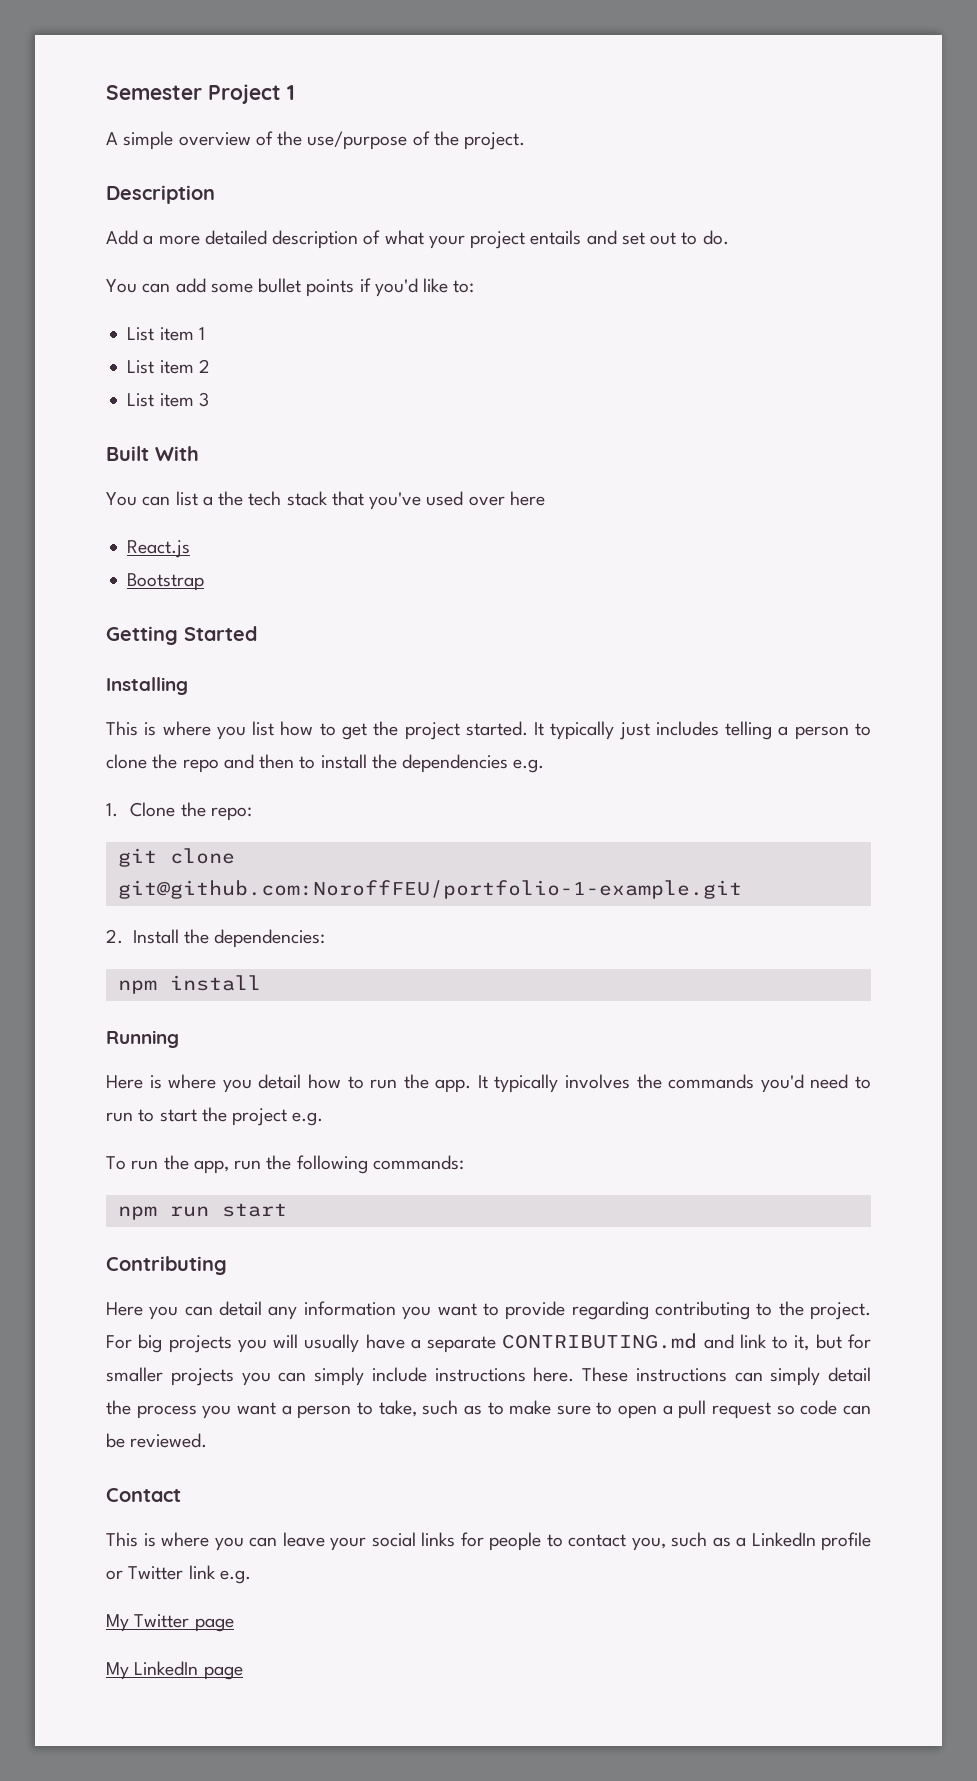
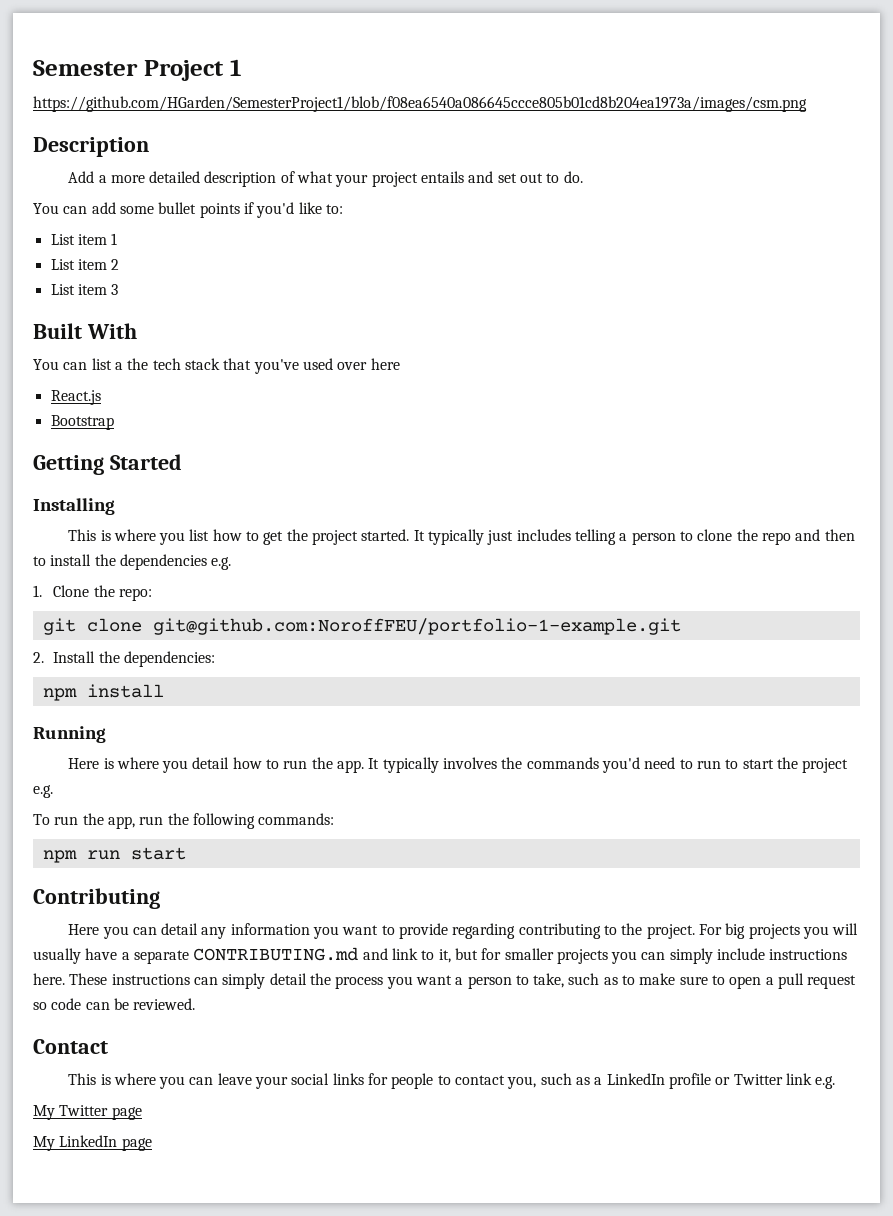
- A simple overview of the use/purpose of the project.
+ https://github.com/HGarden/SemesterProject1/blob/f08ea6540a086645ccce805b01cd8b204ea1973a/images/csm.png

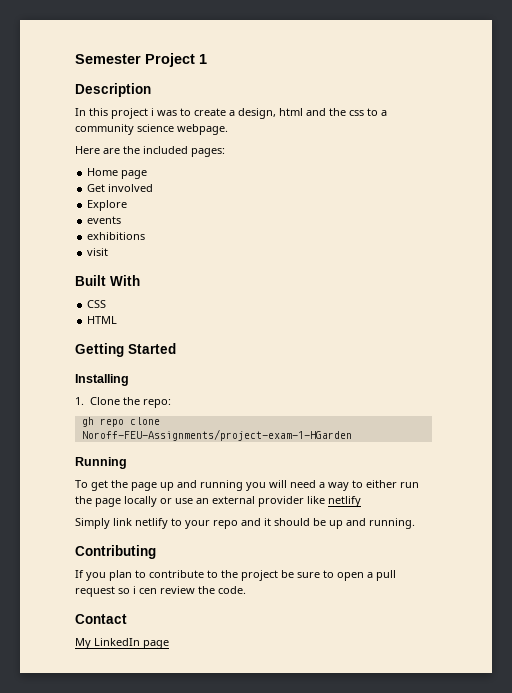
- https://github.com/HGarden/SemesterProject1/blob/f08ea6540a086645ccce805b01cd8b204ea1973a/images/csm.png
- Add a more detailed description of what your project entails and set out to do.
- You can add some bullet points if you'd like to:
- List item 1
- List item 2
- List item 3
+ In this project i was to create a design, html and the css to a community science webpage.
+ Here are the included pages:
+ Home page
+ Get involved
+ Explore
+ events
+ exhibitions
+ visit
  Built With
- You can list a the tech stack that you've used over here
- React.js
- Bootstrap
+ CSS
+ HTML
  Getting Started
  Installing
- This is where you list how to get the project started. It typically just includes telling a person to clone the repo and then to install the dependencies e.g.
  1. Clone the repo:
- git clone git@github.com:NoroffFEU/portfolio-1-example.git
- 2. Install the dependencies:
- npm install
+ gh repo clone Noroff-FEU-Assignments/project-exam-1-HGarden
  Running
- Here is where you detail how to run the app. It typically involves the commands you'd need to run to start the project e.g.
- To run the app, run the following commands:
- npm run start
+ To get the page up and running you will need a way to either run the page locally or use an external provider like netlify
+ Simply link netlify to your repo and it should be up and running.
  Contributing
- Here you can detail any information you want to provide regarding contributing to the project. For big projects you will usually have a separate CONTRIBUTING.md and link to it, but for smaller projects you can simply include instructions here. These instructions can simply detail the process you want a person to take, such as to make sure to open a pull request so code can be reviewed.
+ If you plan to contribute to the project be sure to open a pull request so i cen review the code.
  Contact
- This is where you can leave your social links for people to contact you, such as a LinkedIn profile or Twitter link e.g.
- My Twitter page

